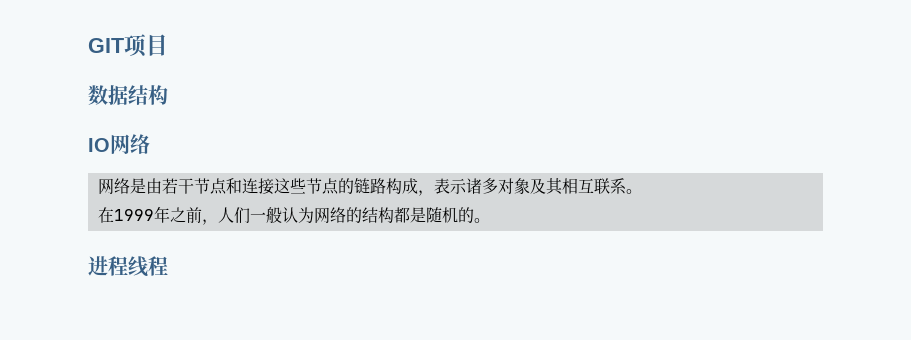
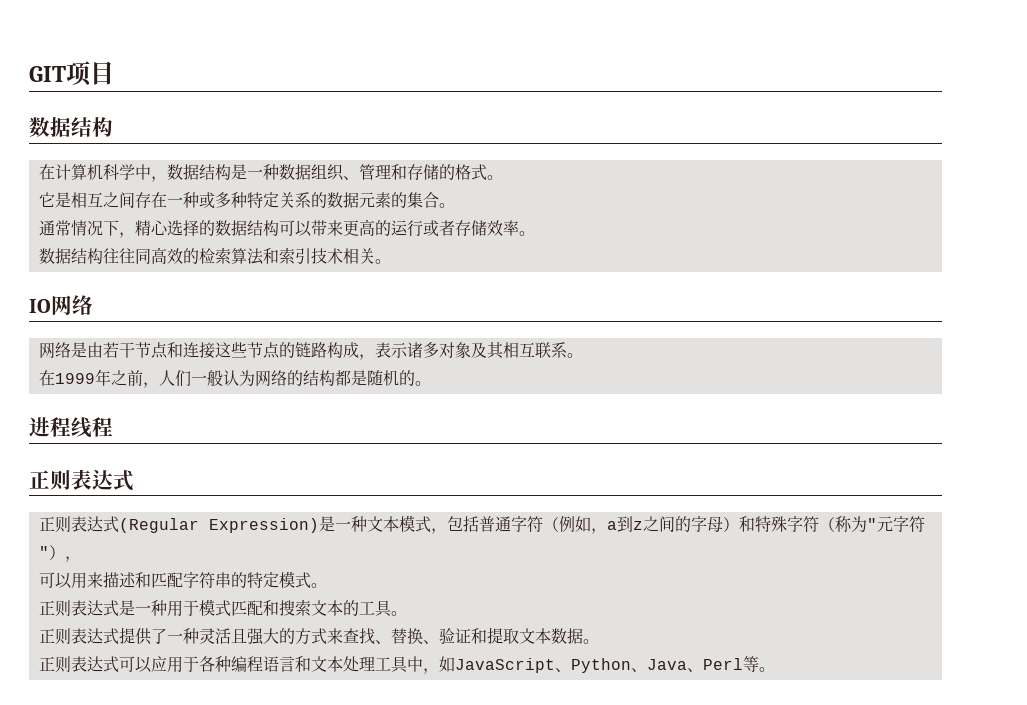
+ 在计算机科学中，数据结构是一种数据组织、管理和存储的格式。
+ 它是相互之间存在一种或多种特定关系的数据元素的集合。
+ 通常情况下，精心选择的数据结构可以带来更高的运行或者存储效率。
+ 数据结构往往同高效的检索算法和索引技术相关。
  进程线程
+ 正则表达式
+ 正则表达式(Regular Expression)是一种文本模式，包括普通字符（例如，a到z之间的字母）和特殊字符（称为"元字符"），
+ 可以用来描述和匹配字符串的特定模式。
+ 正则表达式是一种用于模式匹配和搜索文本的工具。
+ 正则表达式提供了一种灵活且强大的方式来查找、替换、验证和提取文本数据。
+ 正则表达式可以应用于各种编程语言和文本处理工具中，如JavaScript、Python、Java、Perl等。

